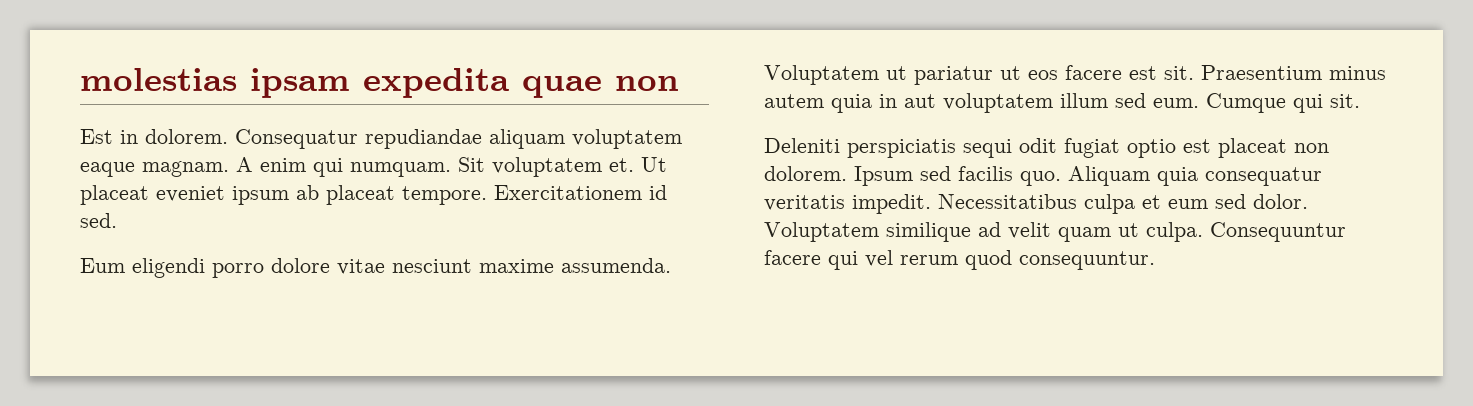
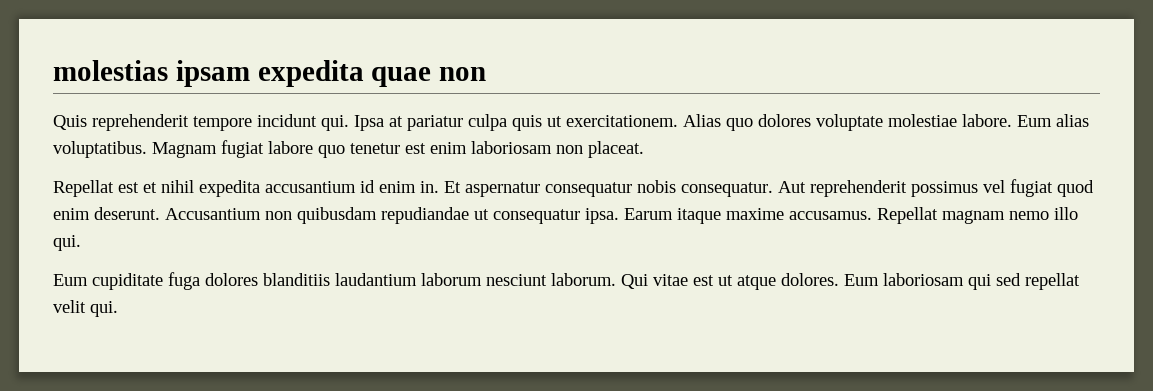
- Est in dolorem. Consequatur repudiandae aliquam voluptatem eaque magnam. A enim qui numquam. Sit voluptatem et. Ut placeat eveniet ipsum ab placeat tempore. Exercitationem id sed.
- Eum eligendi porro dolore vitae nesciunt maxime assumenda. Voluptatem ut pariatur ut eos facere est sit. Praesentium minus autem quia in aut voluptatem illum sed eum. Cumque qui sit.
- Deleniti perspiciatis sequi odit fugiat optio est placeat non dolorem. Ipsum sed facilis quo. Aliquam quia consequatur veritatis impedit. Necessitatibus culpa et eum sed dolor. Voluptatem similique ad velit quam ut culpa. Consequuntur facere qui vel rerum quod consequuntur.
+ Quis reprehenderit tempore incidunt qui. Ipsa at pariatur culpa quis ut exercitationem. Alias quo dolores voluptate molestiae labore. Eum alias voluptatibus. Magnam fugiat labore quo tenetur est enim laboriosam non placeat.
+ Repellat est et nihil expedita accusantium id enim in. Et aspernatur consequatur nobis consequatur. Aut reprehenderit possimus vel fugiat quod enim deserunt. Accusantium non quibusdam repudiandae ut consequatur ipsa. Earum itaque maxime accusamus. Repellat magnam nemo illo qui.
+ Eum cupiditate fuga dolores blanditiis laudantium laborum nesciunt laborum. Qui vitae est ut atque dolores. Eum laboriosam qui sed repellat velit qui.

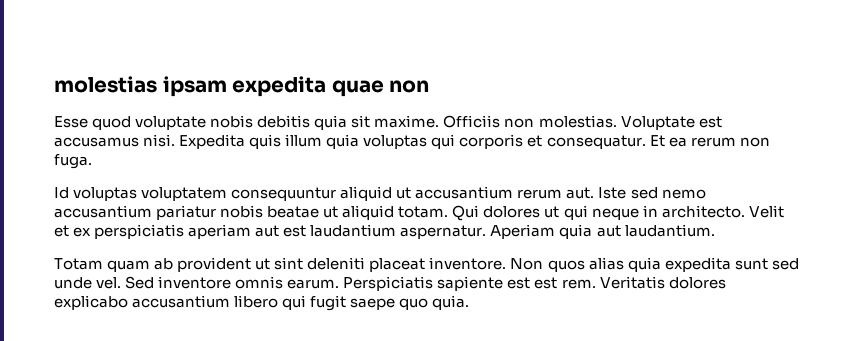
- Quis reprehenderit tempore incidunt qui. Ipsa at pariatur culpa quis ut exercitationem. Alias quo dolores voluptate molestiae labore. Eum alias voluptatibus. Magnam fugiat labore quo tenetur est enim laboriosam non placeat.
- Repellat est et nihil expedita accusantium id enim in. Et aspernatur consequatur nobis consequatur. Aut reprehenderit possimus vel fugiat quod enim deserunt. Accusantium non quibusdam repudiandae ut consequatur ipsa. Earum itaque maxime accusamus. Repellat magnam nemo illo qui.
- Eum cupiditate fuga dolores blanditiis laudantium laborum nesciunt laborum. Qui vitae est ut atque dolores. Eum laboriosam qui sed repellat velit qui.
+ Esse quod voluptate nobis debitis quia sit maxime. Officiis non molestias. Voluptate est accusamus nisi. Expedita quis illum quia voluptas qui corporis et consequatur. Et ea rerum non fuga.
+ Id voluptas voluptatem consequuntur aliquid ut accusantium rerum aut. Iste sed nemo accusantium pariatur nobis beatae ut aliquid totam. Qui dolores ut qui neque in architecto. Velit et ex perspiciatis aperiam aut est laudantium aspernatur. Aperiam quia aut laudantium.
+ Totam quam ab provident ut sint deleniti placeat inventore. Non quos alias quia expedita sunt sed unde vel. Sed inventore omnis earum. Perspiciatis sapiente est est rem. Veritatis dolores explicabo accusantium libero qui fugit saepe quo quia.

